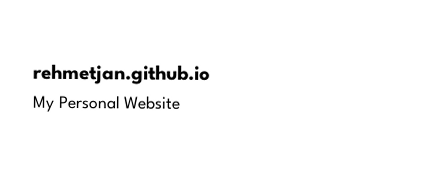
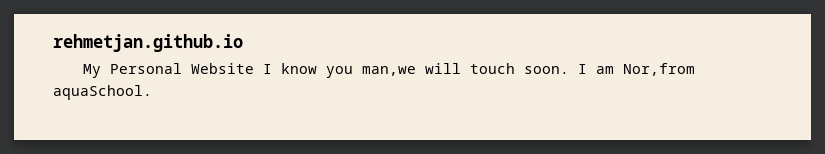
- My Personal Website
+ My Personal Website I know you man,we will touch soon. I am Nor,from aquaSchool.

